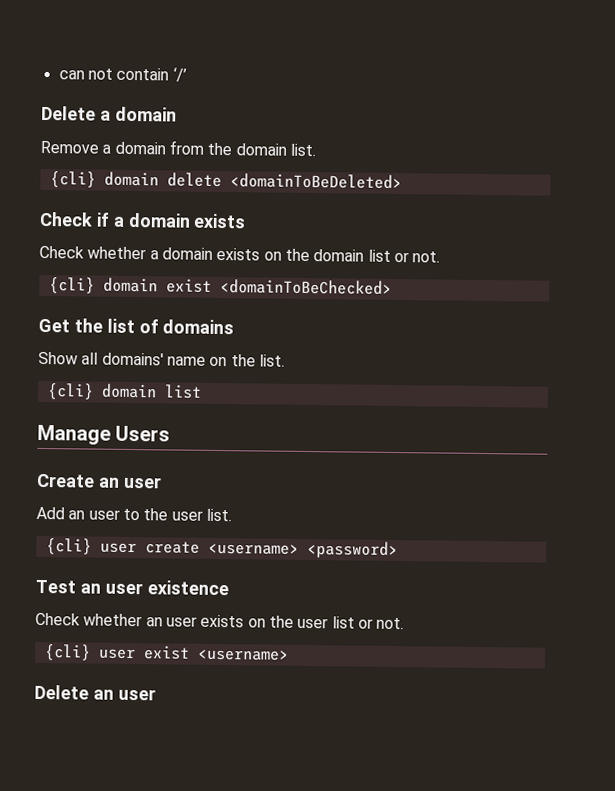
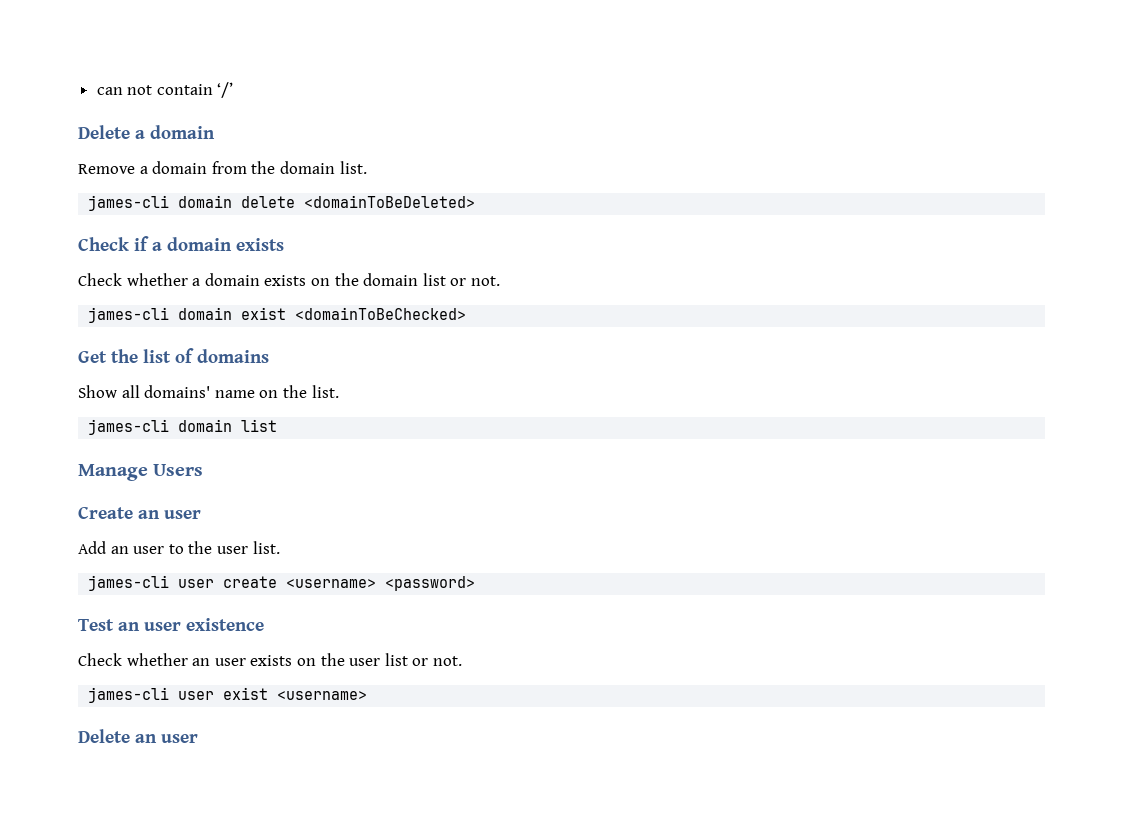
- {cli} domain delete <domainToBeDeleted>
+ james-cli domain delete <domainToBeDeleted>
- {cli} domain exist <domainToBeChecked>
+ james-cli domain exist <domainToBeChecked>
- {cli} domain list
+ james-cli domain list
- {cli} user create <username> <password>
+ james-cli user create <username> <password>
- {cli} user exist <username>
+ james-cli user exist <username>

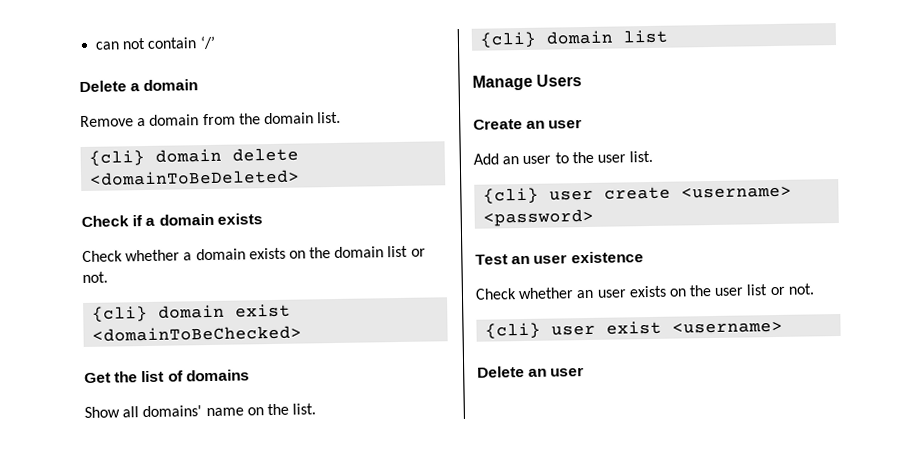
- james-cli domain delete <domainToBeDeleted>
+ {cli} domain delete <domainToBeDeleted>
- james-cli domain exist <domainToBeChecked>
+ {cli} domain exist <domainToBeChecked>
- james-cli domain list
+ {cli} domain list
- james-cli user create <username> <password>
+ {cli} user create <username> <password>
- james-cli user exist <username>
+ {cli} user exist <username>

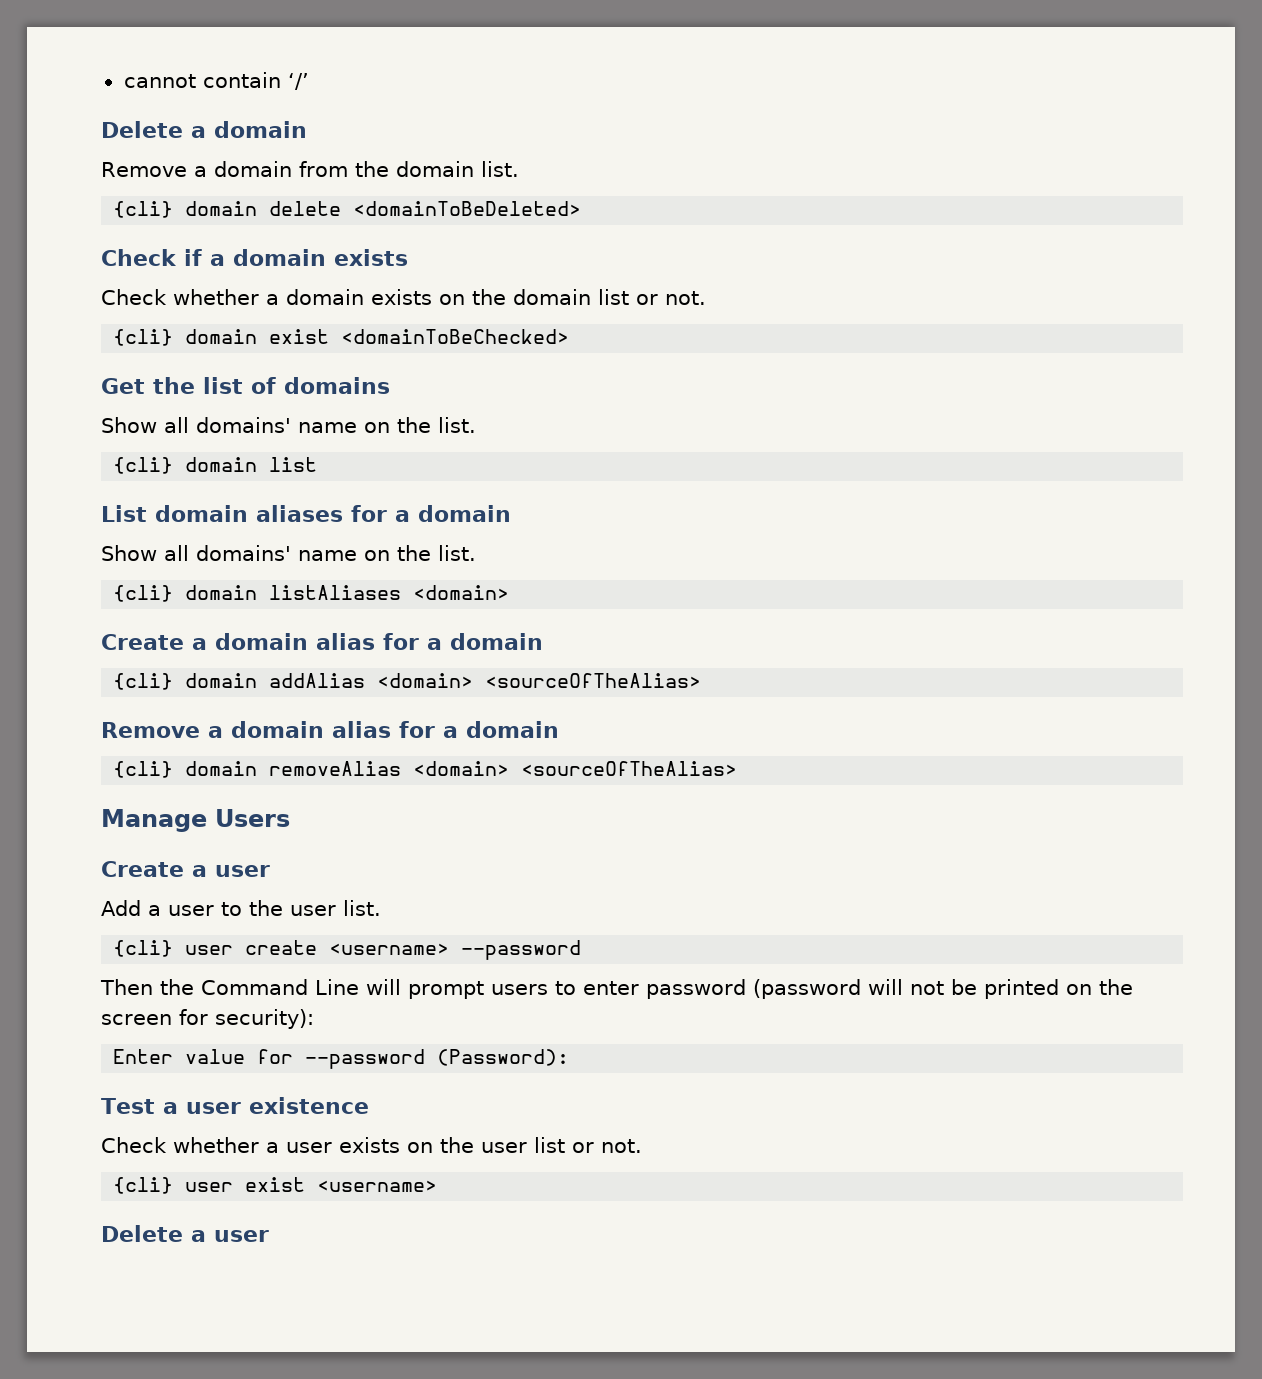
- can not contain ‘/’
+ cannot contain ‘/’
+ List domain aliases for a domain
+ Show all domains' name on the list.
+ {cli} domain listAliases <domain>
+ Create a domain alias for a domain
+ {cli} domain addAlias <domain> <sourceOfTheAlias>
+ Remove a domain alias for a domain
+ {cli} domain removeAlias <domain> <sourceOfTheAlias>
- Create an user
+ Create a user
- Add an user to the user list.
+ Add a user to the user list.
- {cli} user create <username> <password>
+ {cli} user create <username> --password
+ Then the Command Line will prompt users to enter password (password will not be printed on the screen for security):
+ Enter value for --password (Password):
- Test an user existence
+ Test a user existence
- Check whether an user exists on the user list or not.
+ Check whether a user exists on the user list or not.
- Delete an user
+ Delete a user

